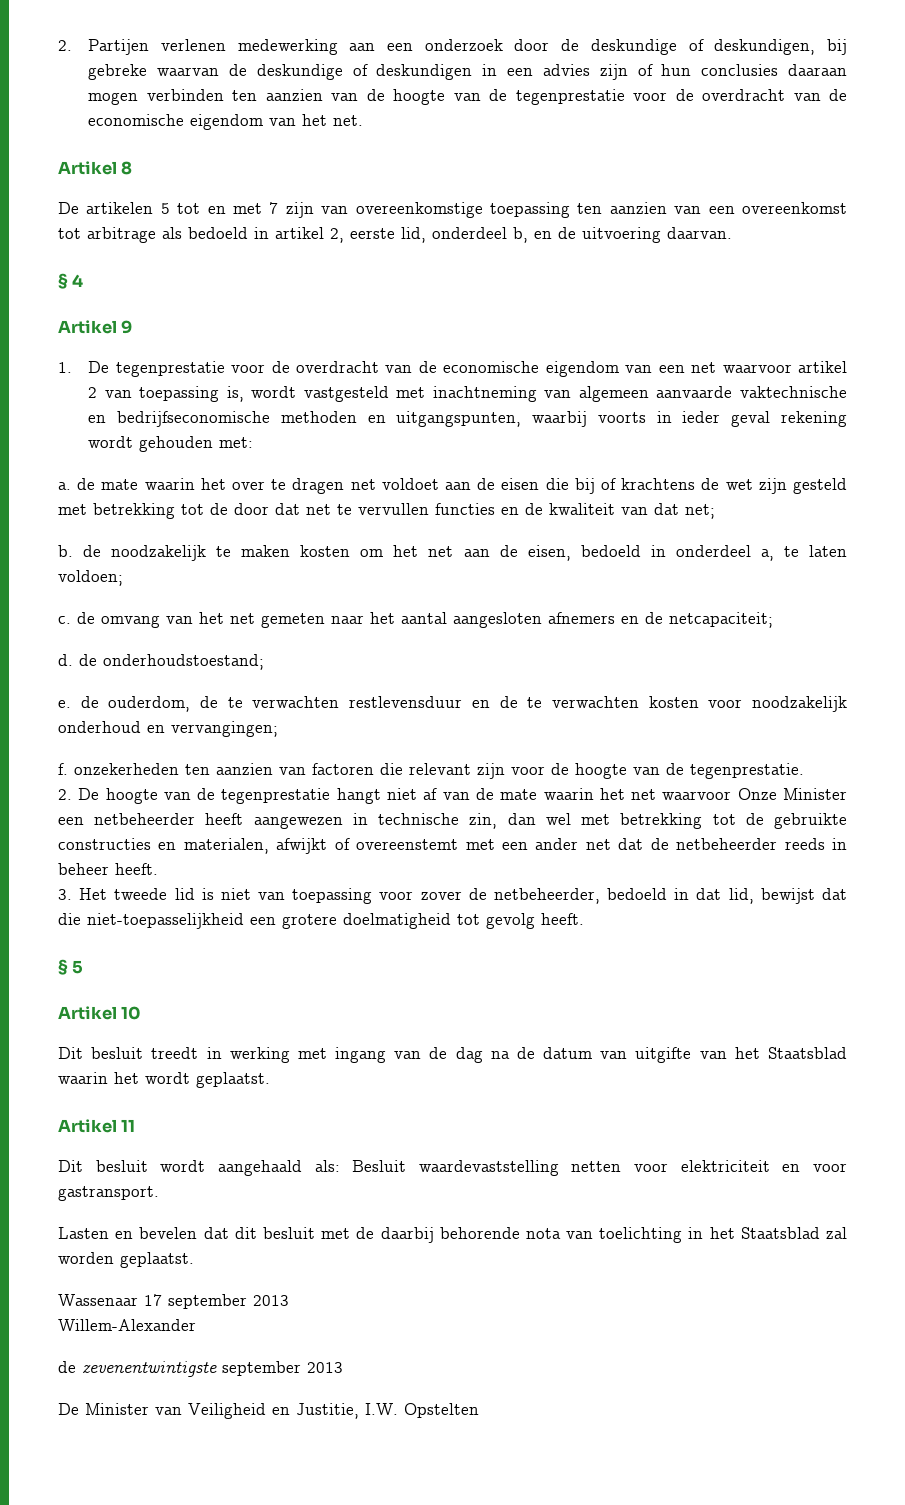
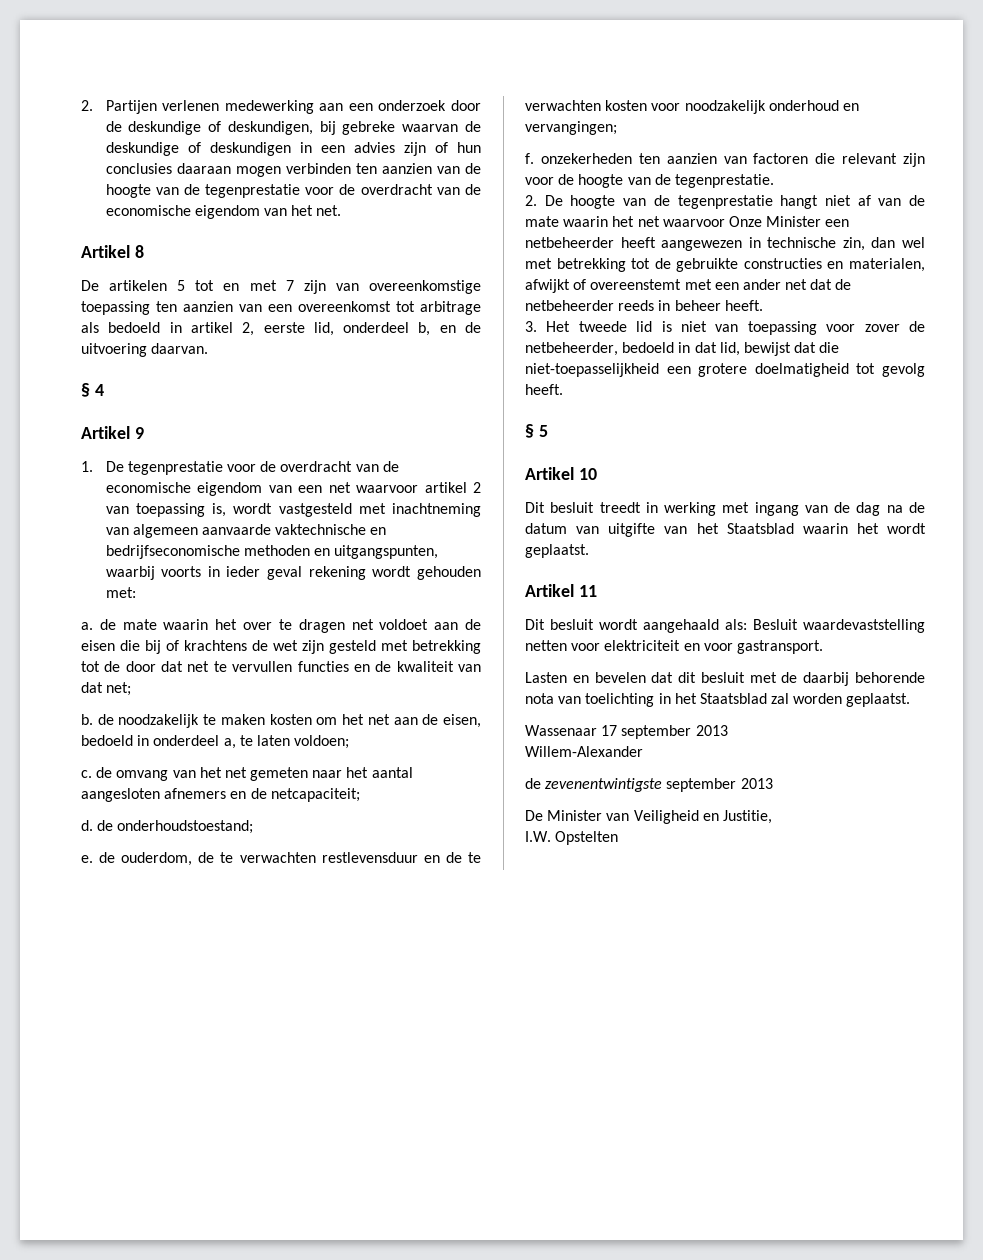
- De Minister van Veiligheid en Justitie, I.W. Opstelten
+ De Minister van Veiligheid en Justitie,
+ I.W. Opstelten

